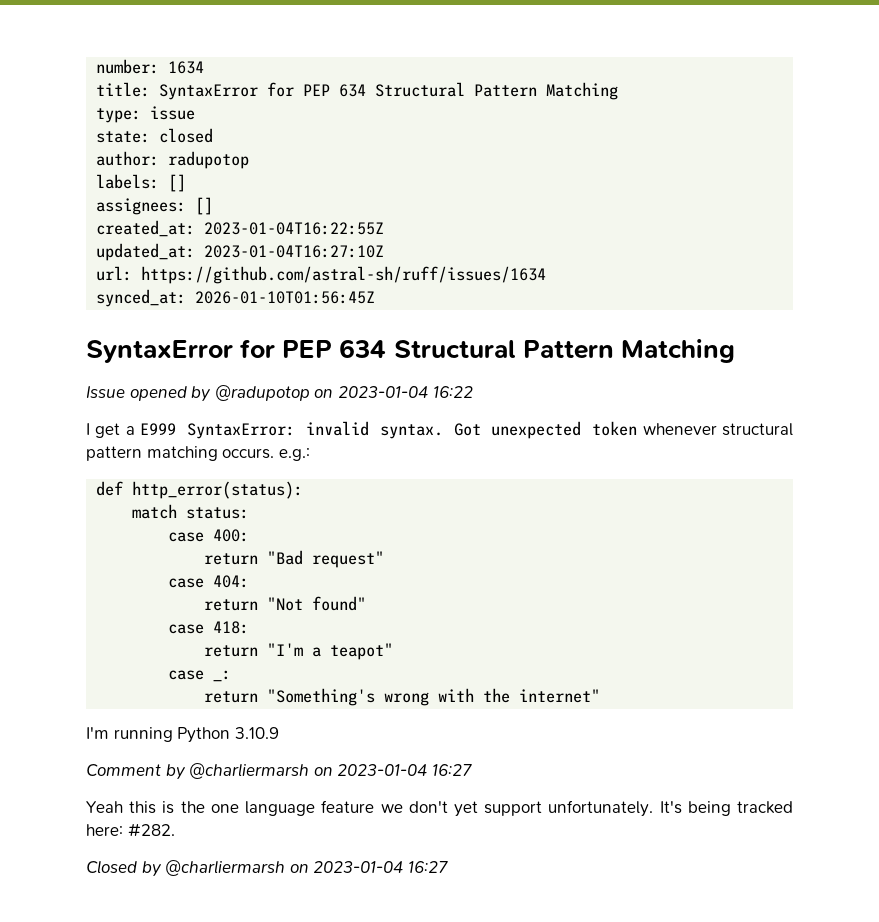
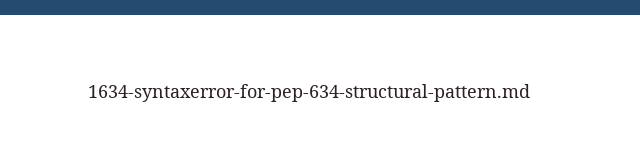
- number: 1634
- title: SyntaxError for PEP 634 Structural Pattern Matching
- type: issue
- state: closed
- author: radupotop
- labels: []
- assignees: []
- created_at: 2023-01-04T16:22:55Z
- updated_at: 2023-01-04T16:27:10Z
- url: https://github.com/astral-sh/ruff/issues/1634
- synced_at: 2026-01-10T01:56:45Z
- SyntaxError for PEP 634 Structural Pattern Matching
- Issue opened by @radupotop on 2023-01-04 16:22
- I get a E999 SyntaxError: invalid syntax. Got unexpected token whenever structural pattern matching occurs. e.g.:
- def http_error(status):
- match status:
- case 400:
- return "Bad request"
- case 404:
- return "Not found"
- case 418:
- return "I'm a teapot"
- case _:
- return "Something's wrong with the internet"
- I'm running Python 3.10.9
- Comment by @charliermarsh on 2023-01-04 16:27
- Yeah this is the one language feature we don't yet support unfortunately. It's being tracked here: #282.
- Closed by @charliermarsh on 2023-01-04 16:27
+ 1634-syntaxerror-for-pep-634-structural-pattern.md

